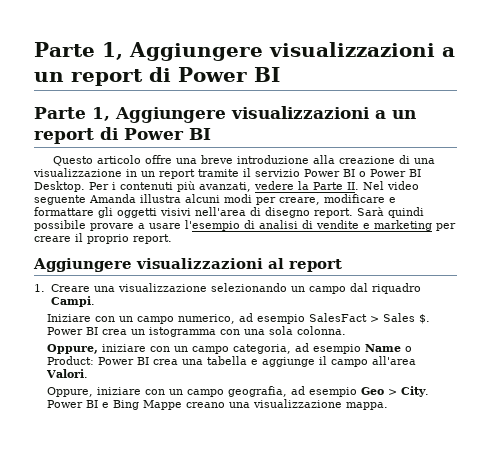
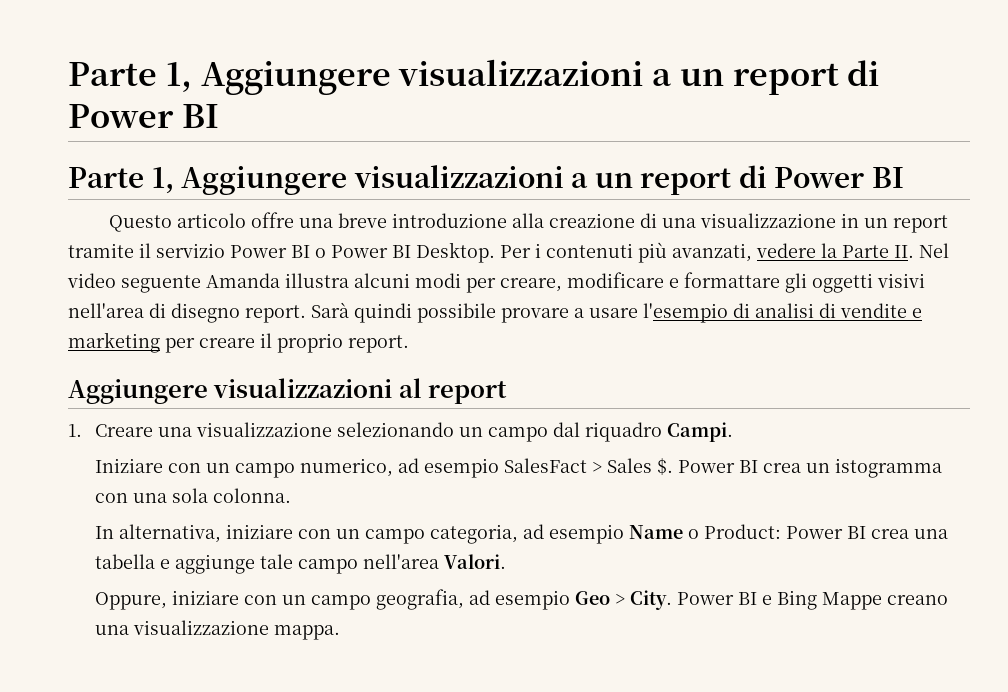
- Oppure, iniziare con un campo categoria, ad esempio Name o Product: Power BI crea una tabella e aggiunge il campo all'area Valori.
+ In alternativa, iniziare con un campo categoria, ad esempio Name o Product: Power BI crea una tabella e aggiunge tale campo nell'area Valori.

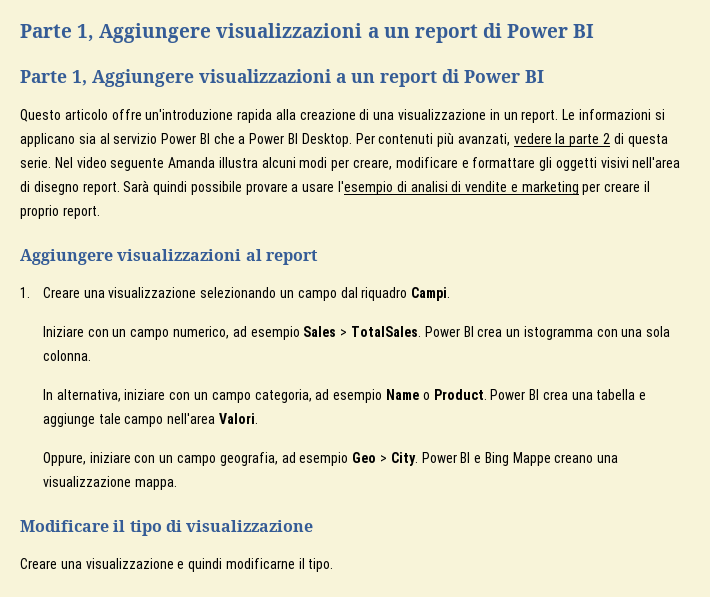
- Questo articolo offre una breve introduzione alla creazione di una visualizzazione in un report tramite il servizio Power BI o Power BI Desktop.
+ Questo articolo offre un'introduzione rapida alla creazione di una visualizzazione in un report. Le informazioni si applicano sia al servizio Power BI che a Power BI Desktop.
- Per i contenuti più avanzati, vedere la Parte II. Nel video seguente Amanda illustra alcuni modi per creare, modificare e formattare gli oggetti visivi nell'area di disegno report.
+ Per contenuti più avanzati, vedere la parte 2 di questa serie. Nel video seguente Amanda illustra alcuni modi per creare, modificare e formattare gli oggetti visivi nell'area di disegno report.
- Iniziare con un campo numerico, ad esempio SalesFact > Sales $.
+ Iniziare con un campo numerico, ad esempio Sales > TotalSales.
- In alternativa, iniziare con un campo categoria, ad esempio Name o Product: Power BI crea una tabella e aggiunge tale campo nell'area Valori.
+ In alternativa, iniziare con un campo categoria, ad esempio Name o Product. Power BI crea una tabella e aggiunge tale campo nell'area Valori.
+ Modificare il tipo di visualizzazione
+ Creare una visualizzazione e quindi modificarne il tipo.

